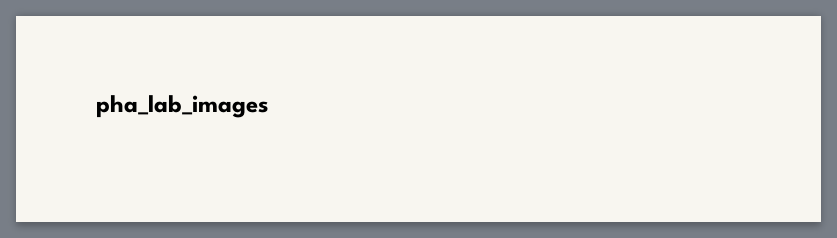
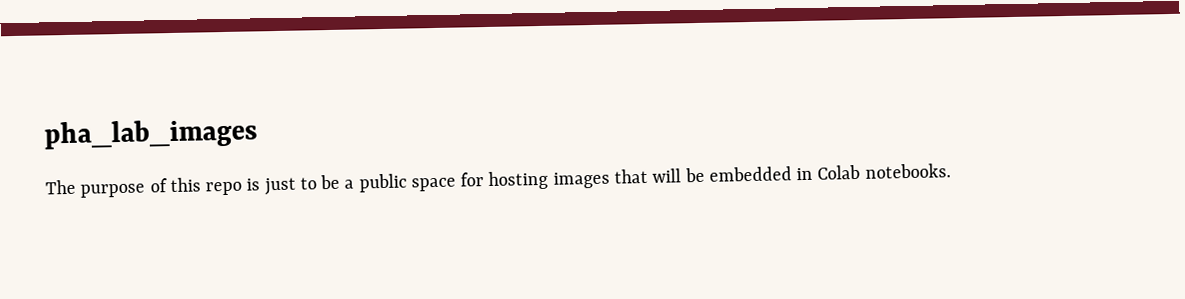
+ The purpose of this repo is just to be a public space for hosting images that will be embedded in Colab notebooks.

